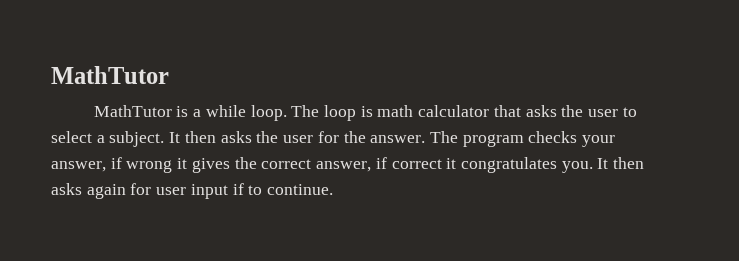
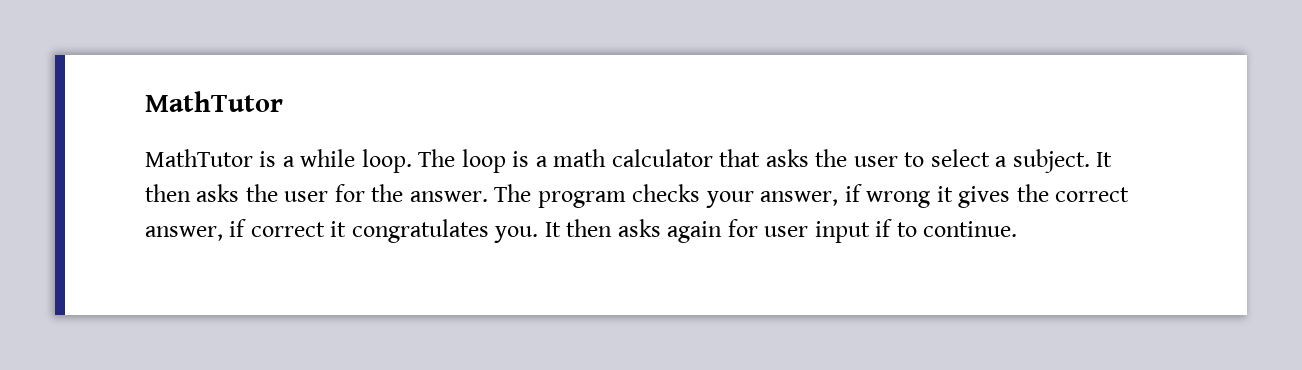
- The loop is math calculator that asks the user to select a subject.
+ The loop is a math calculator that asks the user to select a subject.

